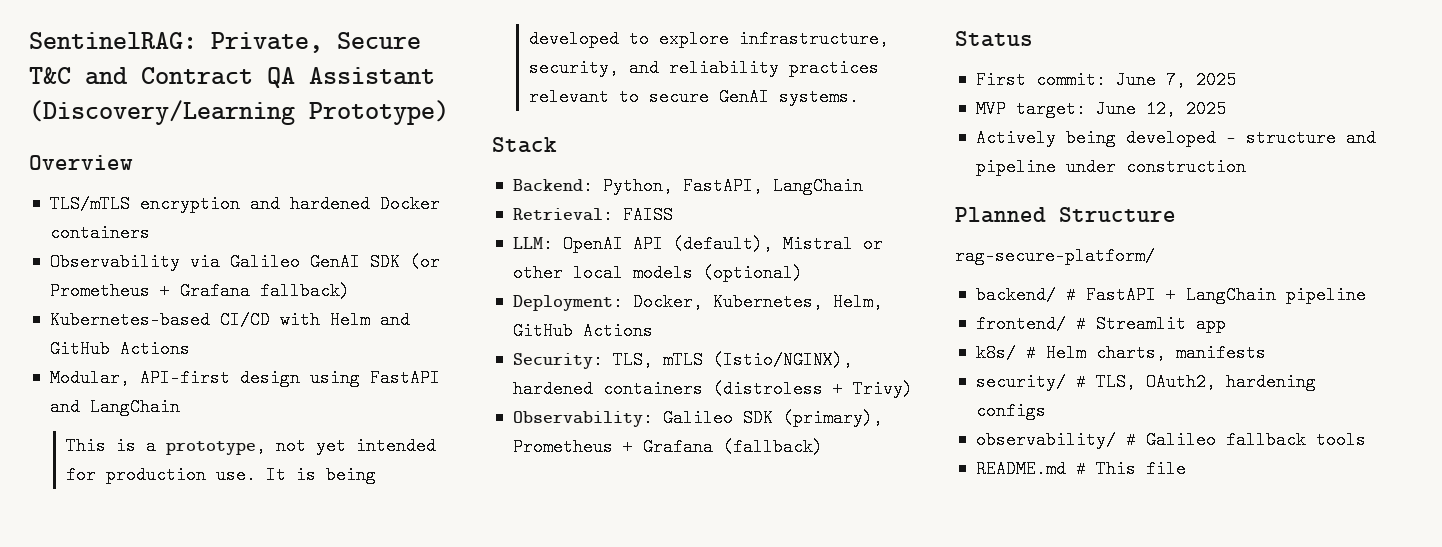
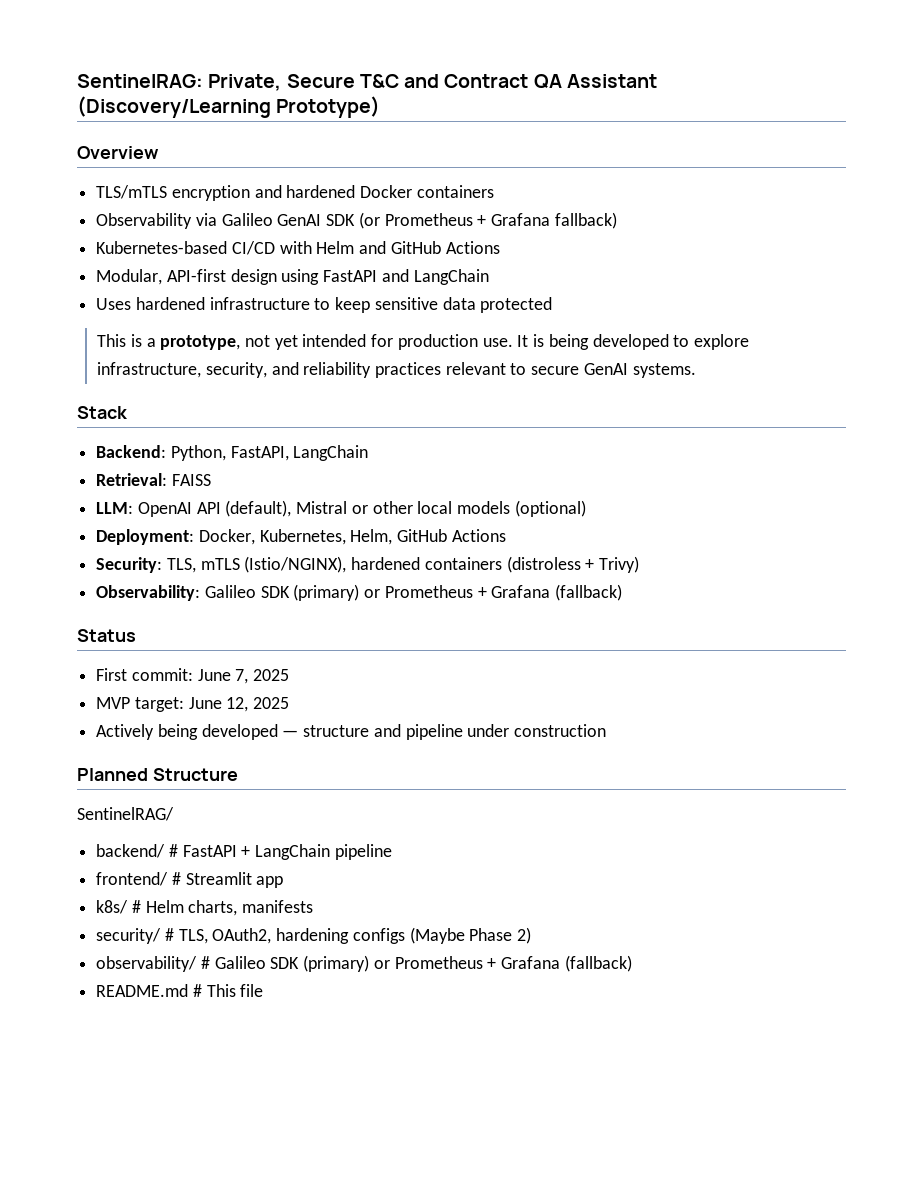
+ Uses hardened infrastructure to keep sensitive data protected
- Observability: Galileo SDK (primary), Prometheus + Grafana (fallback)
+ Observability: Galileo SDK (primary) or Prometheus + Grafana (fallback)
- rag-secure-platform/
+ SentinelRAG/
- security/ # TLS, OAuth2, hardening configs
+ security/ # TLS, OAuth2, hardening configs (Maybe Phase 2)
- observability/ # Galileo fallback tools
+ observability/ # Galileo SDK (primary) or Prometheus + Grafana (fallback)

